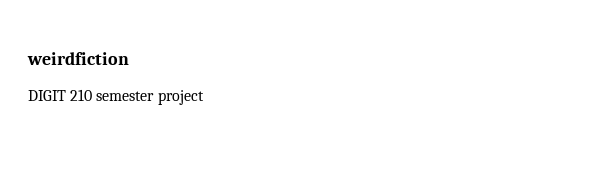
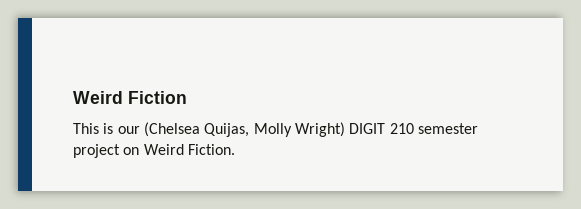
- weirdfiction
- DIGIT 210 semester project
+ Weird Fiction
+ This is our (Chelsea Quijas, Molly Wright) DIGIT 210 semester project on Weird Fiction.

